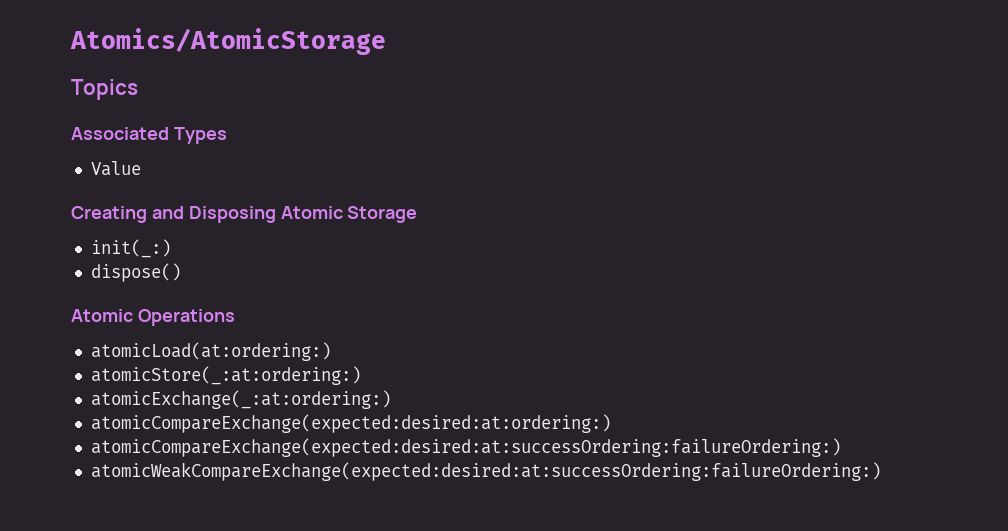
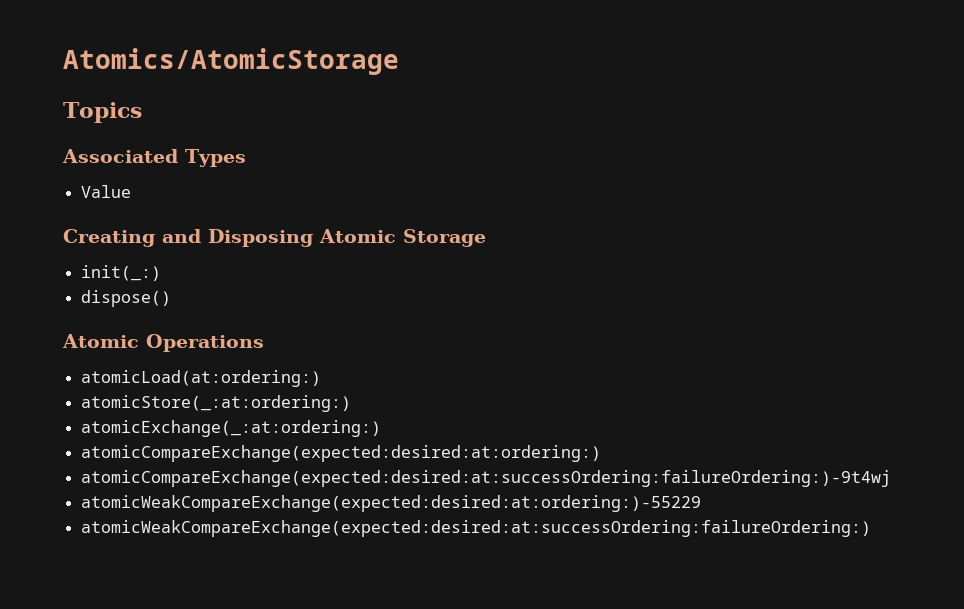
- atomicCompareExchange(expected:desired:at:successOrdering:failureOrdering:)
+ atomicCompareExchange(expected:desired:at:successOrdering:failureOrdering:)-9t4wj
+ atomicWeakCompareExchange(expected:desired:at:ordering:)-55229

